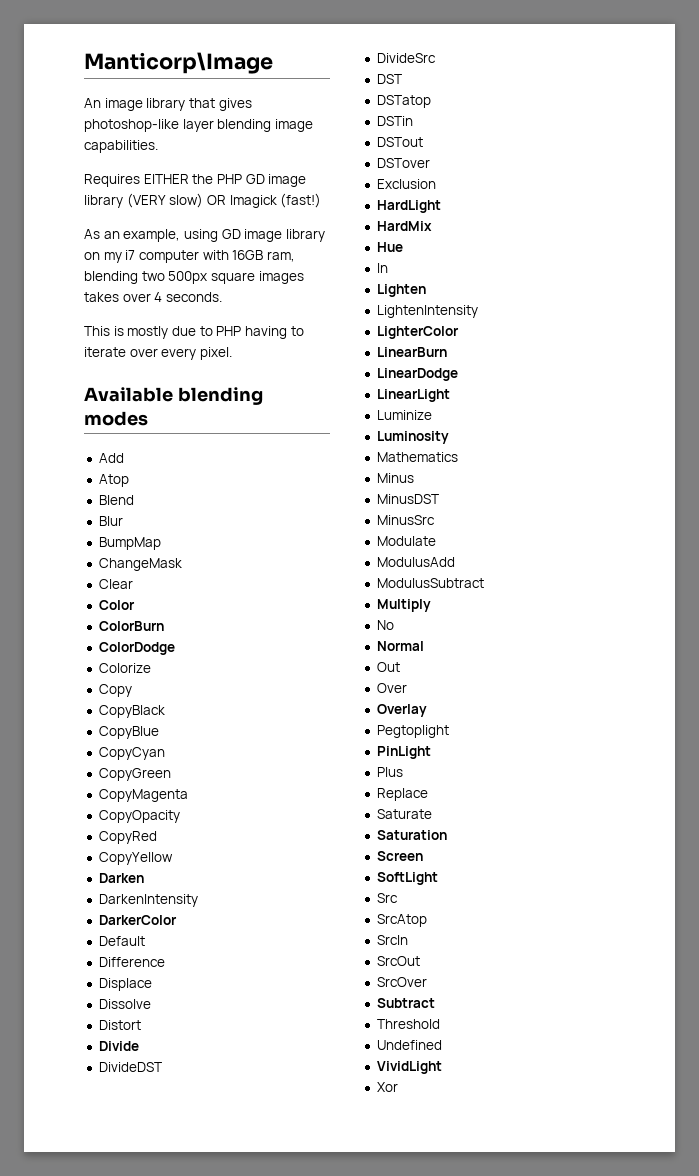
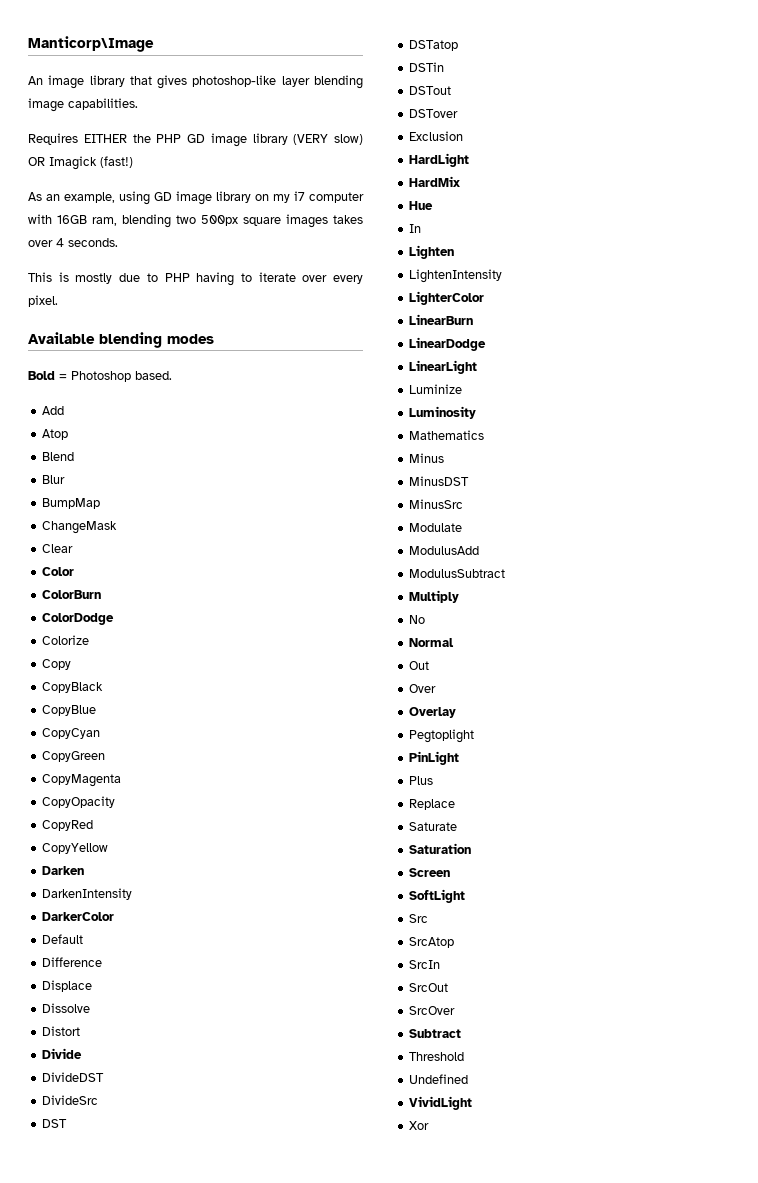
+ Bold = Photoshop based.

